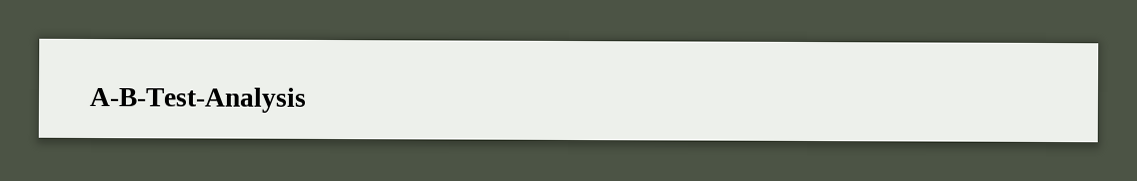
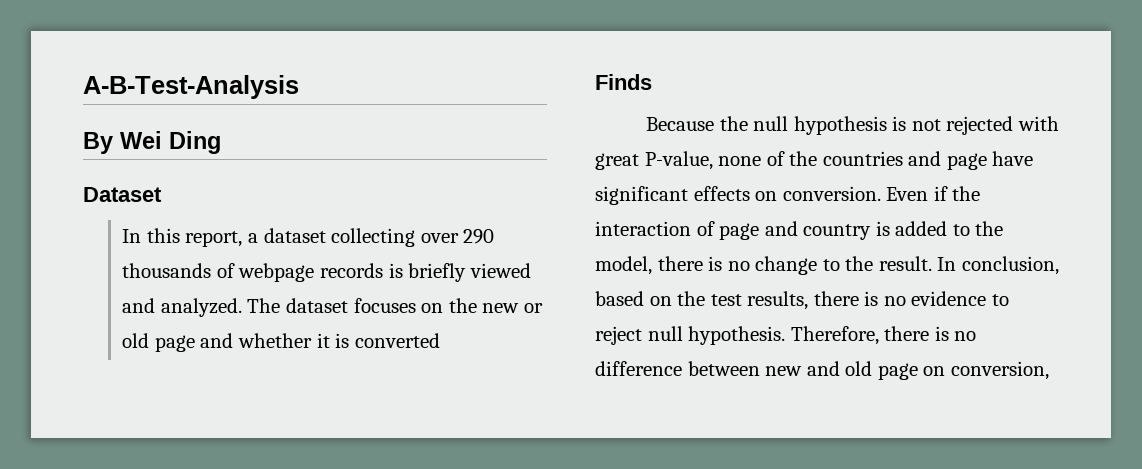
+ By Wei Ding
+ Dataset
+ In this report, a dataset collecting over 290 thousands of webpage records is briefly viewed and analyzed. The dataset focuses on the new or old page and whether it is converted
+ Finds
+ Because the null hypothesis is not rejected with great P-value, none of the countries and page have significant effects on conversion. Even if the interaction of page and country is added to the model, there is no change to the result. In conclusion, based on the test results, there is no evidence to reject null hypothesis. Therefore, there is no difference between new and old page on conversion,

